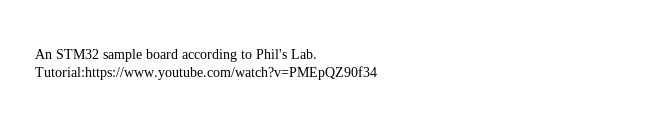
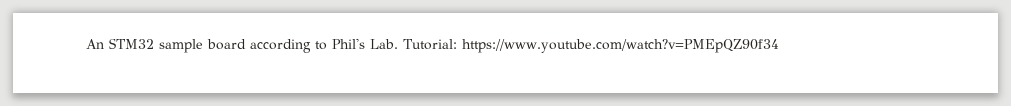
- An STM32 sample board according to Phil's Lab. Tutorial:https://www.youtube.com/watch?v=PMEpQZ90f34
+ An STM32 sample board according to Phil's Lab. Tutorial: https://www.youtube.com/watch?v=PMEpQZ90f34

